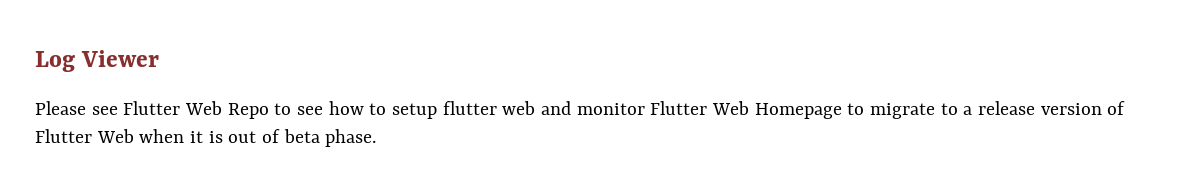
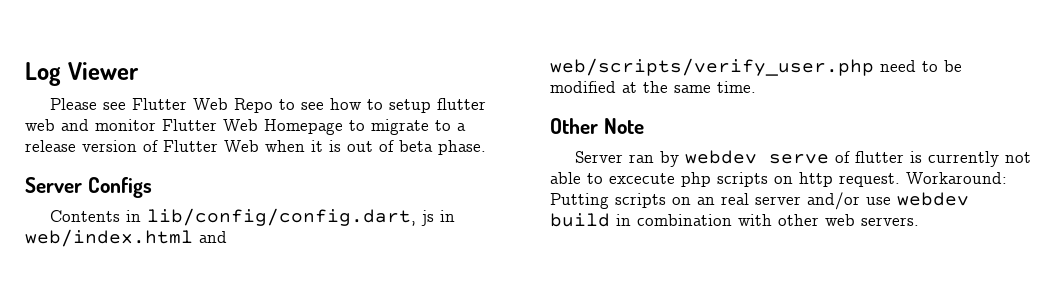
+ Server Configs
+ Contents in lib/config/config.dart, js in web/index.html and web/scripts/verify_user.php need to be modified at the same time.
+ Other Note
+ Server ran by webdev serve of flutter is currently not able to excecute php scripts on http request. Workaround: Putting scripts on an real server and/or use webdev build in combination with other web servers.

